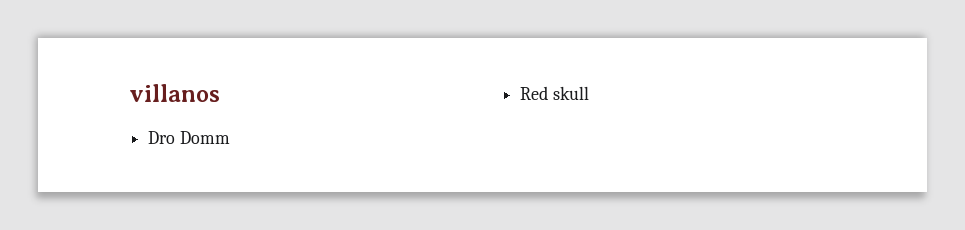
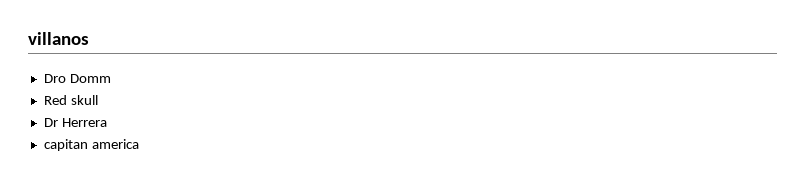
+ Dr Herrera
+ capitan america

